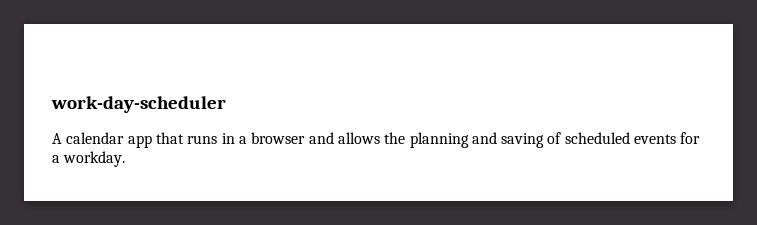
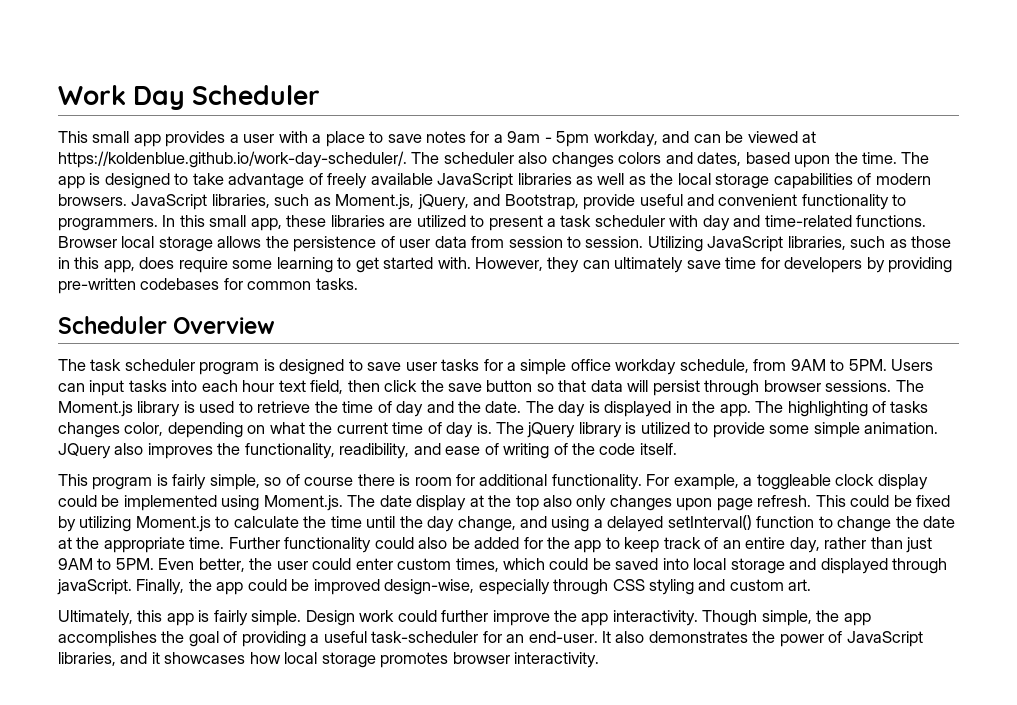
- work-day-scheduler
- A calendar app that runs in a browser and allows the planning and saving of scheduled events for a workday.
+ Work Day Scheduler
+ This small app provides a user with a place to save notes for a 9am - 5pm workday, and can be viewed at https://koldenblue.github.io/work-day-scheduler/. The scheduler also changes colors and dates, based upon the time. The app is designed to take advantage of freely available JavaScript libraries as well as the local storage capabilities of modern browsers. JavaScript libraries, such as Moment.js, jQuery, and Bootstrap, provide useful and convenient functionality to programmers. In this small app, these libraries are utilized to present a task scheduler with day and time-related functions. Browser local storage allows the persistence of user data from session to session. Utilizing JavaScript libraries, such as those in this app, does require some learning to get started with. However, they can ultimately save time for developers by providing pre-written codebases for common tasks.
+ Scheduler Overview
+ The task scheduler program is designed to save user tasks for a simple office workday schedule, from 9AM to 5PM. Users can input tasks into each hour text field, then click the save button so that data will persist through browser sessions. The Moment.js library is used to retrieve the time of day and the date. The day is displayed in the app. The highlighting of tasks changes color, depending on what the current time of day is. The jQuery library is utilized to provide some simple animation. JQuery also improves the functionality, readibility, and ease of writing of the code itself.
+ This program is fairly simple, so of course there is room for additional functionality. For example, a toggleable clock display could be implemented using Moment.js. The date display at the top also only changes upon page refresh. This could be fixed by utilizing Moment.js to calculate the time until the day change, and using a delayed setInterval() function to change the date at the appropriate time. Further functionality could also be added for the app to keep track of an entire day, rather than just 9AM to 5PM. Even better, the user could enter custom times, which could be saved into local storage and displayed through javaScript. Finally, the app could be improved design-wise, especially through CSS styling and custom art.
+ Ultimately, this app is fairly simple. Design work could further improve the app interactivity. Though simple, the app accomplishes the goal of providing a useful task-scheduler for an end-user. It also demonstrates the power of JavaScript libraries, and it showcases how local storage promotes browser interactivity.

